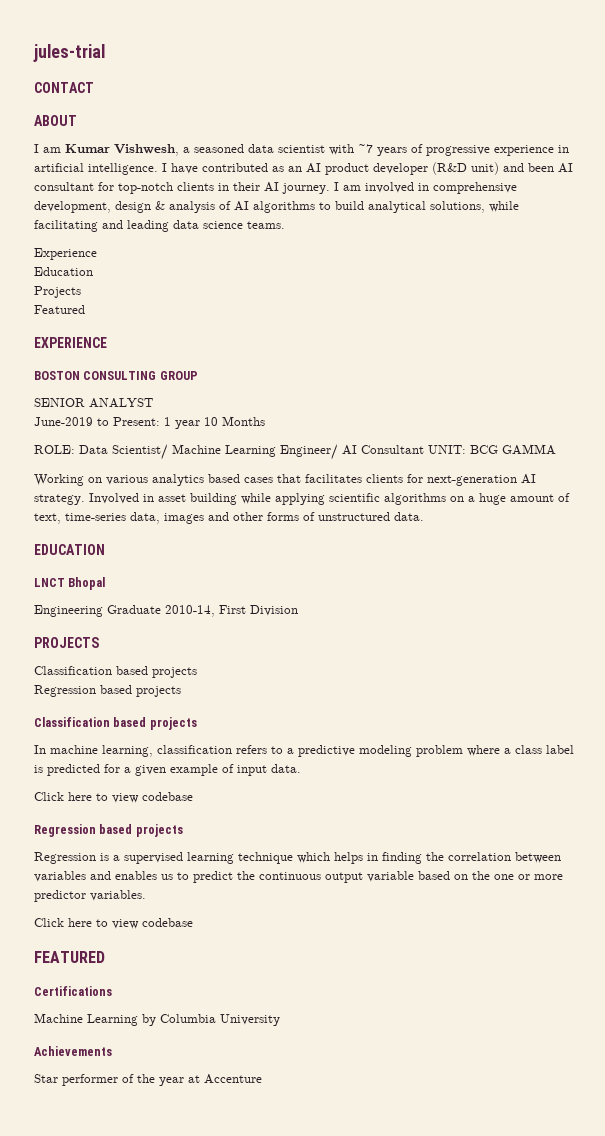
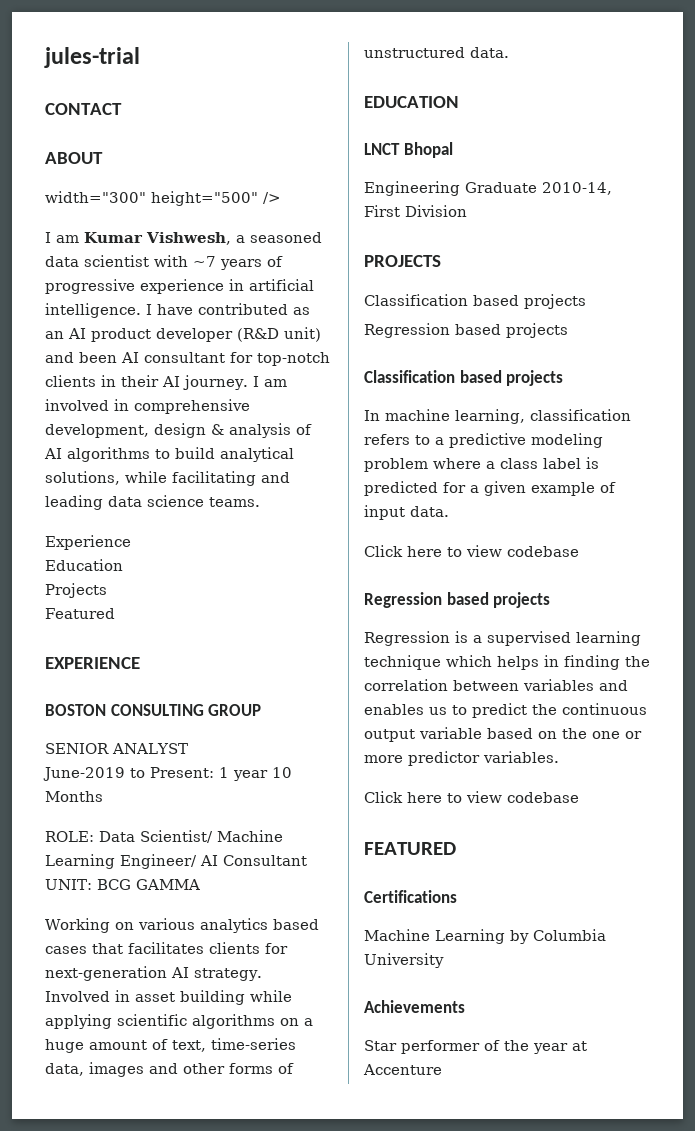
+ width="300" height="500" />

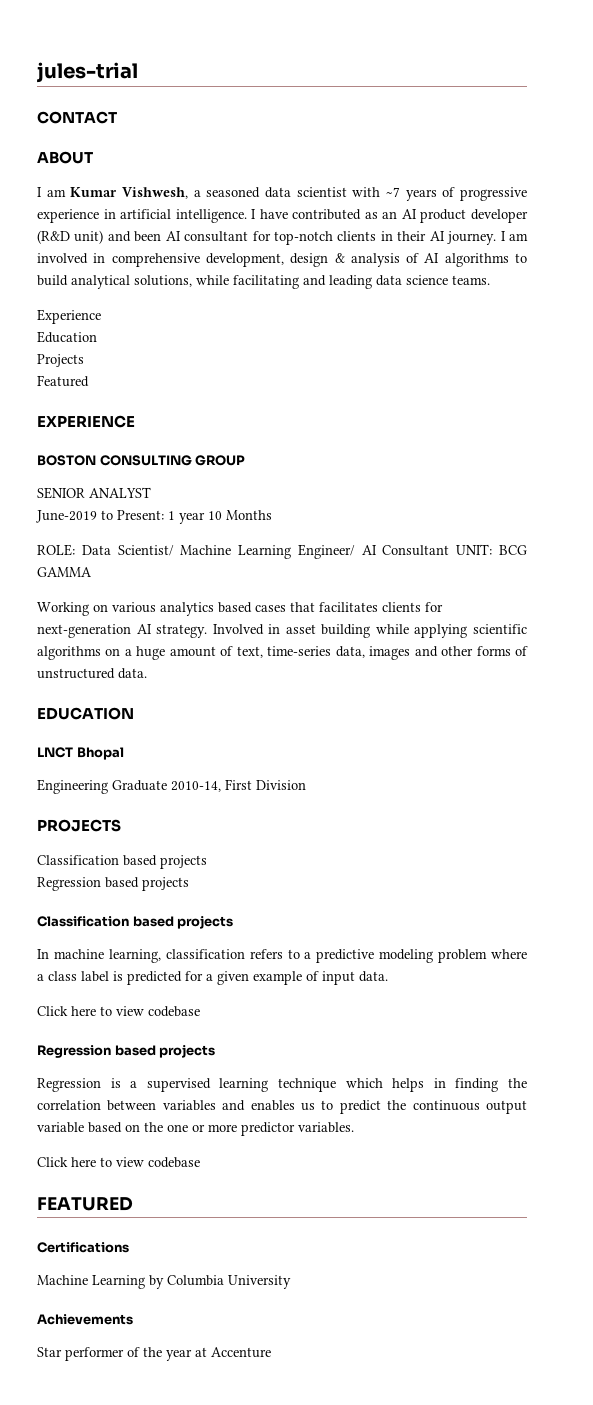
- width="300" height="500" />

